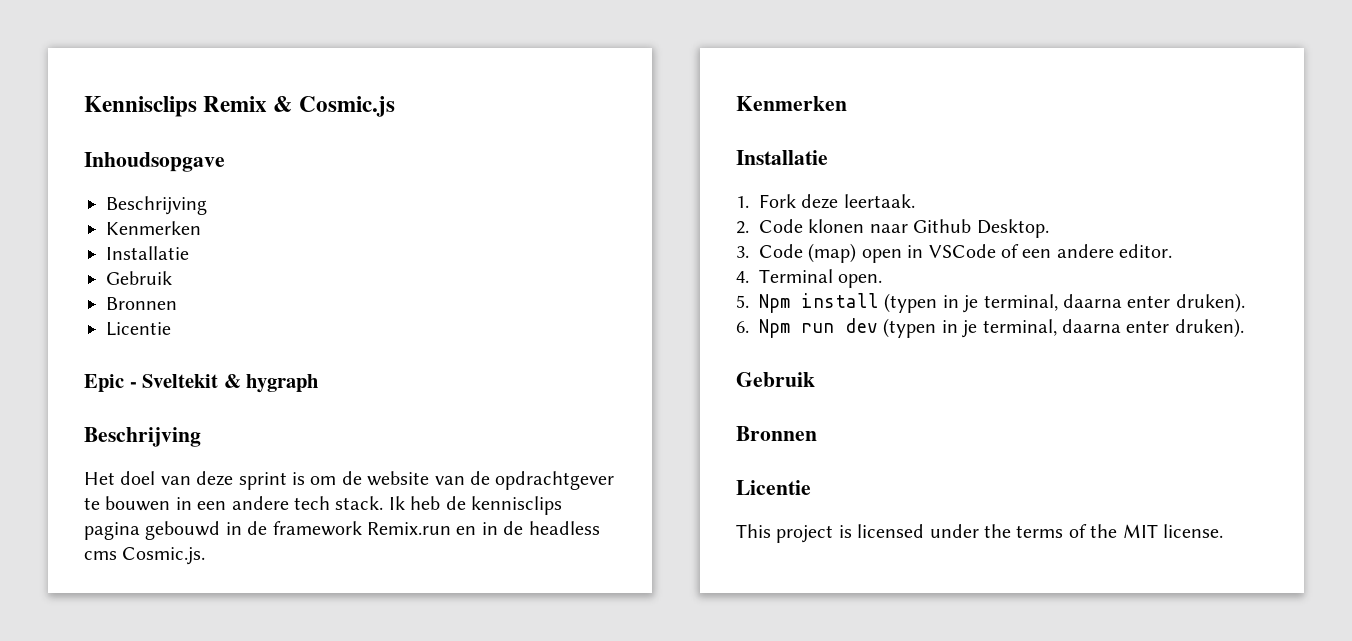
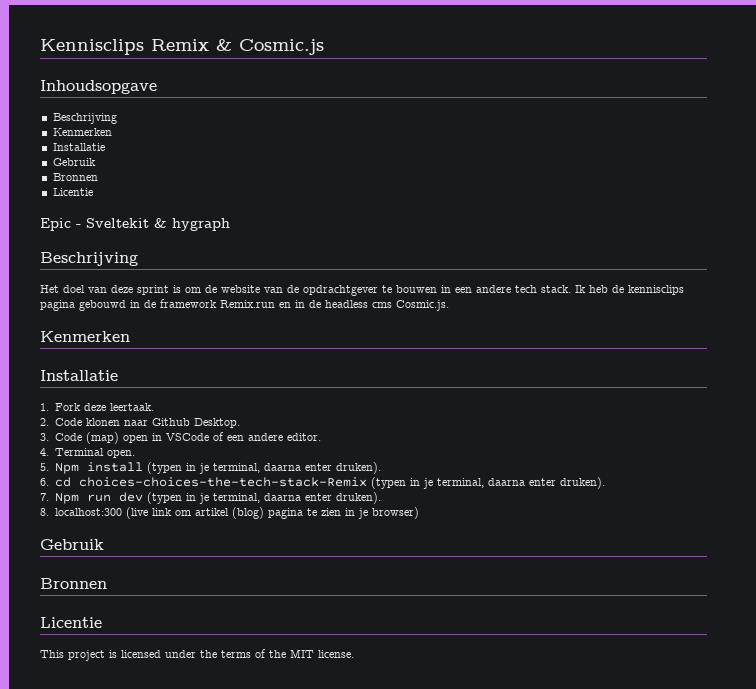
- 6. Npm run dev (typen in je terminal, daarna enter druken).
+ 6. cd choices-choices-the-tech-stack-Remix (typen in je terminal, daarna enter druken).
+ 7. Npm run dev (typen in je terminal, daarna enter druken).
+ 8. localhost:300 (live link om artikel (blog) pagina te zien in je browser)

